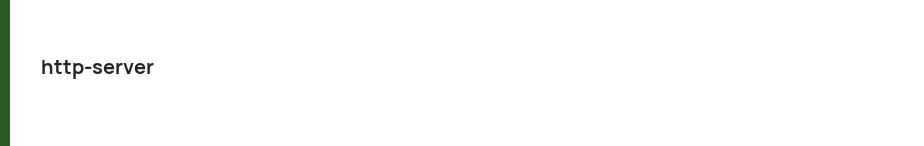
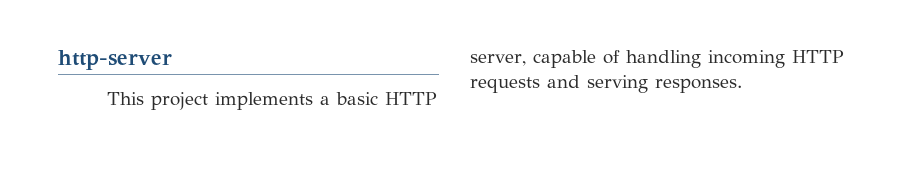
+ This project implements a basic HTTP server, capable of handling incoming HTTP requests and serving responses.

